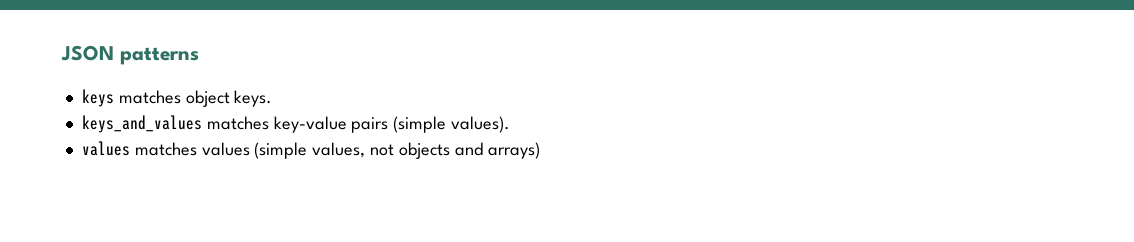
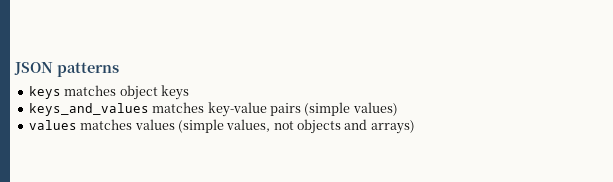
- keys matches object keys.
+ keys matches object keys
- keys_and_values matches key-value pairs (simple values).
+ keys_and_values matches key-value pairs (simple values)

